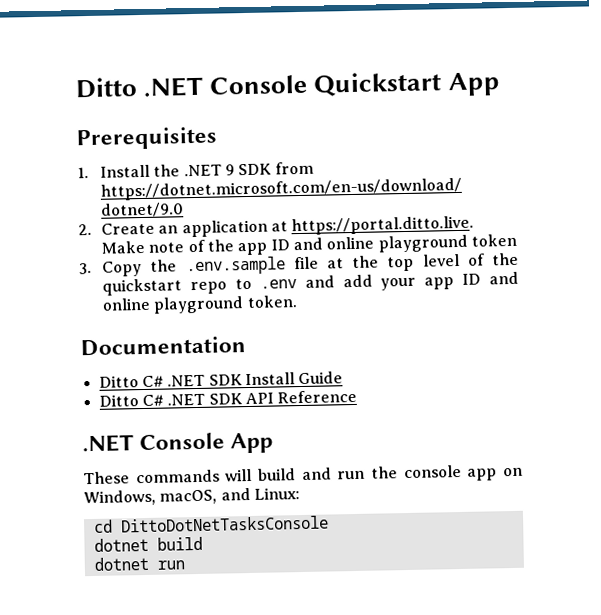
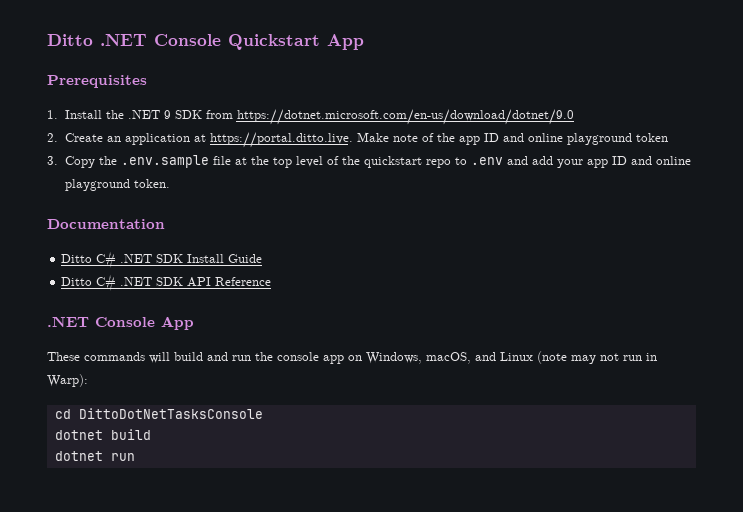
- These commands will build and run the console app on Windows, macOS, and Linux:
+ These commands will build and run the console app on Windows, macOS, and Linux (note may not run in Warp):

